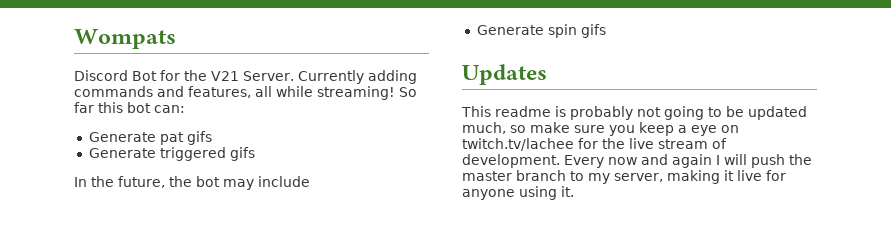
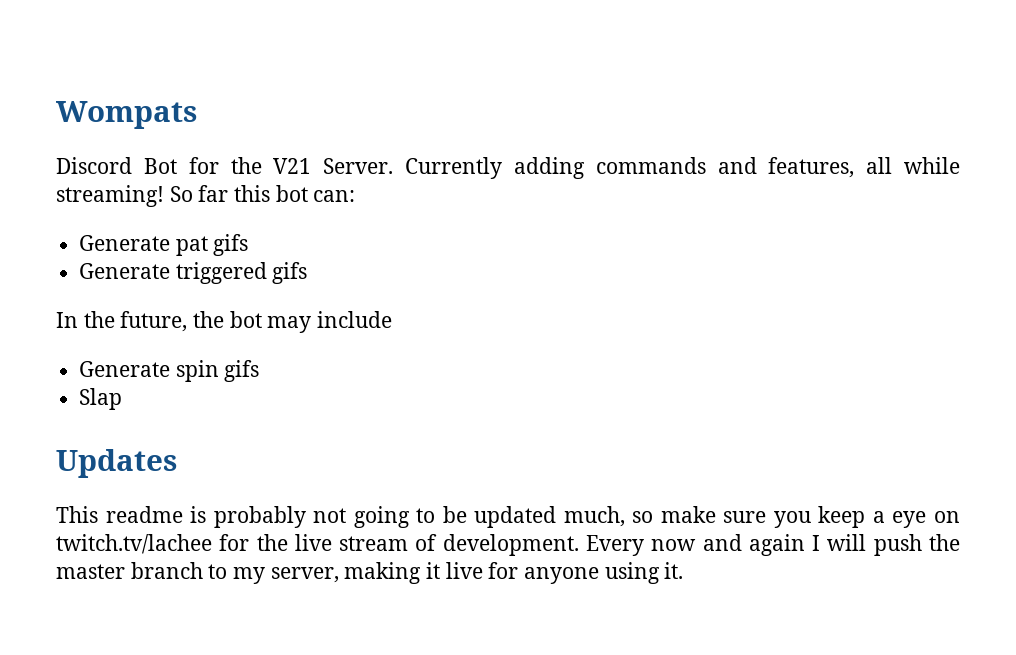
+ Slap

